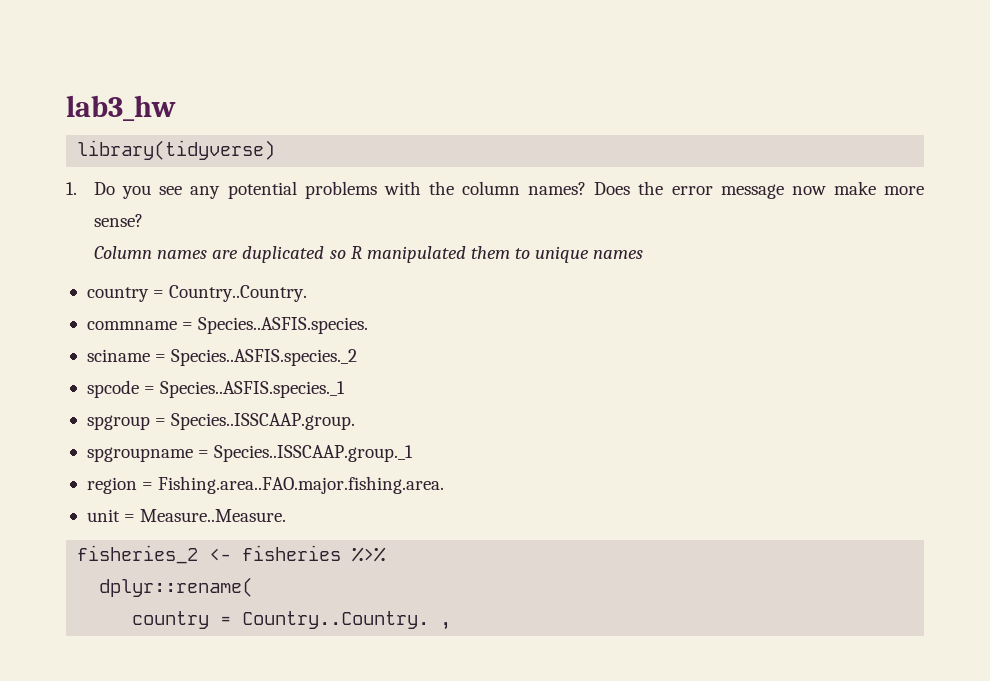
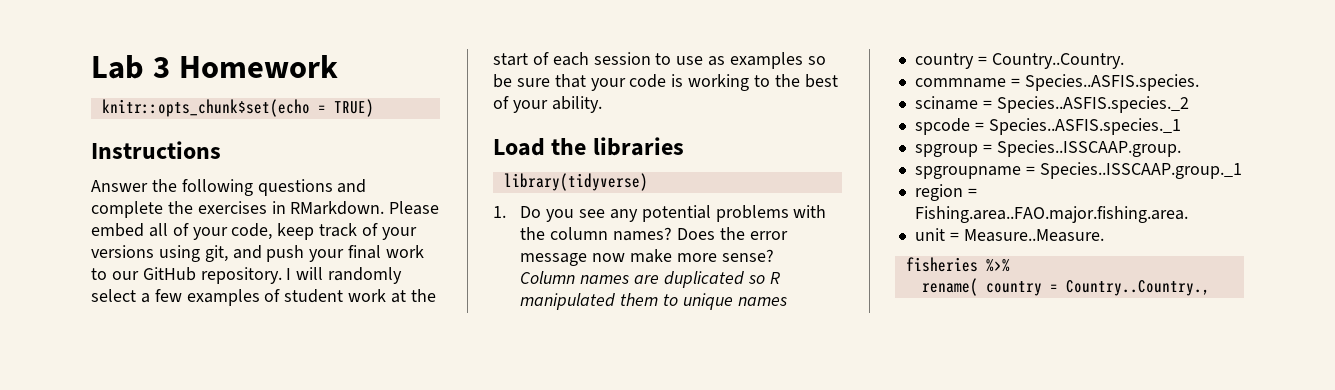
- lab3_hw
+ Lab 3 Homework
+ knitr::opts_chunk$set(echo = TRUE)
+ Instructions
+ Answer the following questions and complete the exercises in RMarkdown. Please embed all of your code, keep track of your versions using git, and push your final work to our GitHub repository. I will randomly select a few examples of student work at the start of each session to use as examples so be sure that your code is working to the best of your ability.
+ Load the libraries
- fisheries_2 <- fisheries %>%
+ fisheries %>%
- dplyr::rename(
- country = Country..Country. ,
+ rename( country = Country..Country.,

